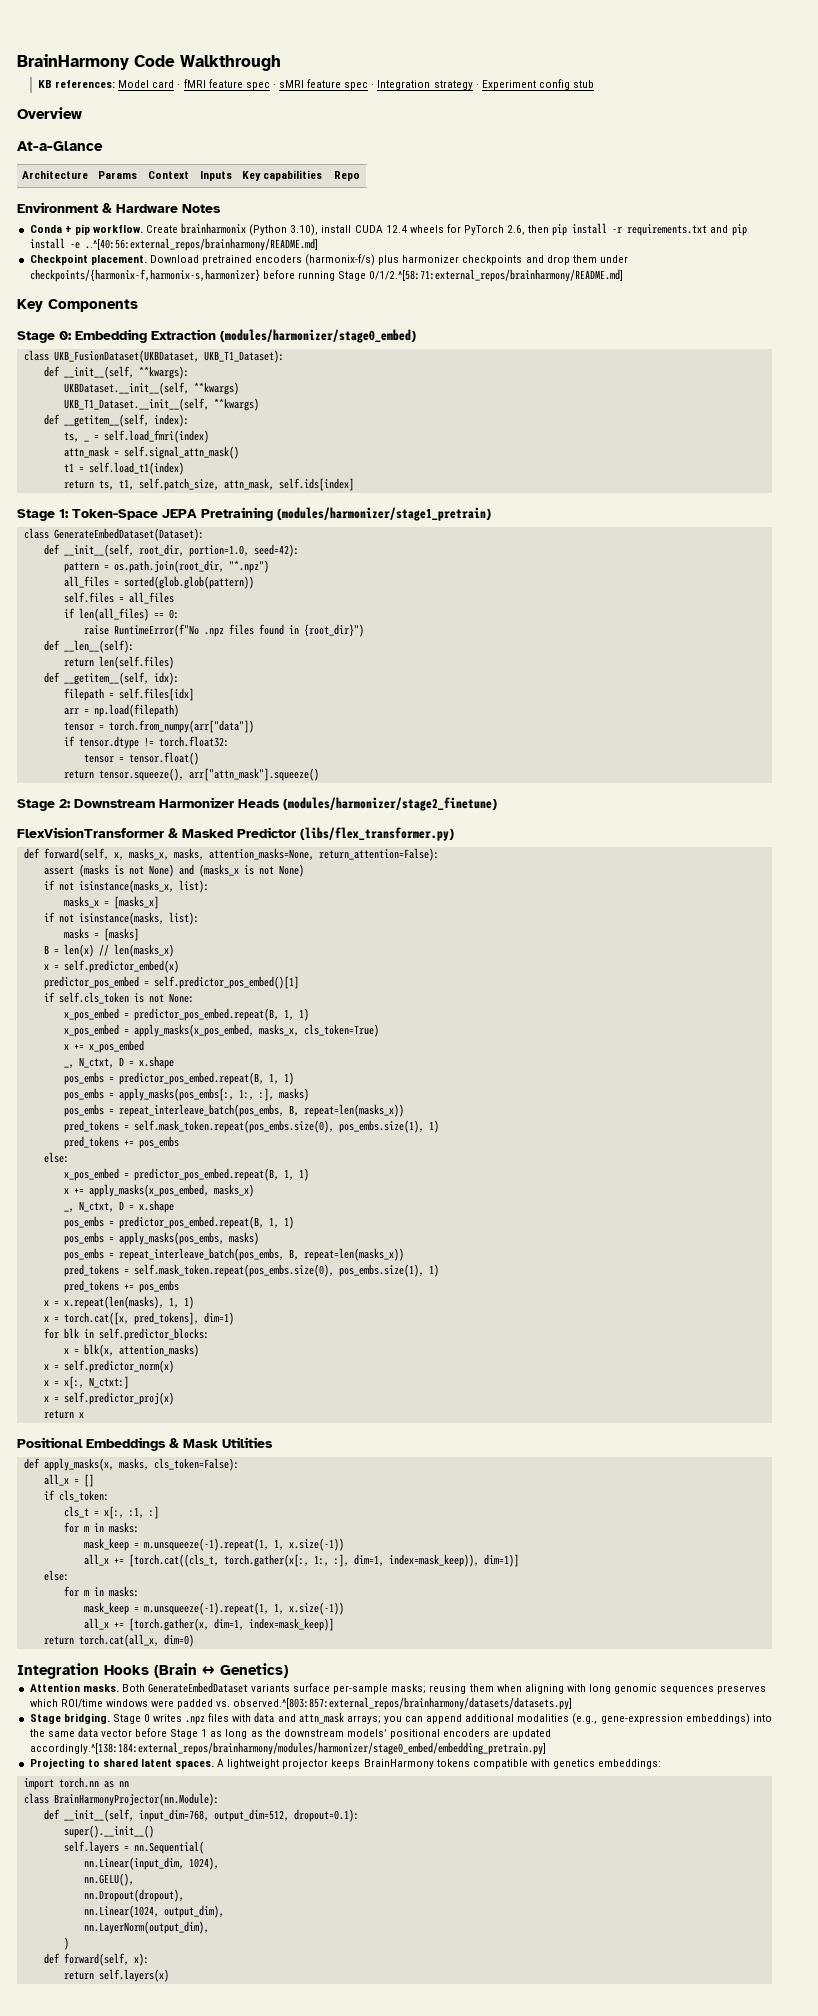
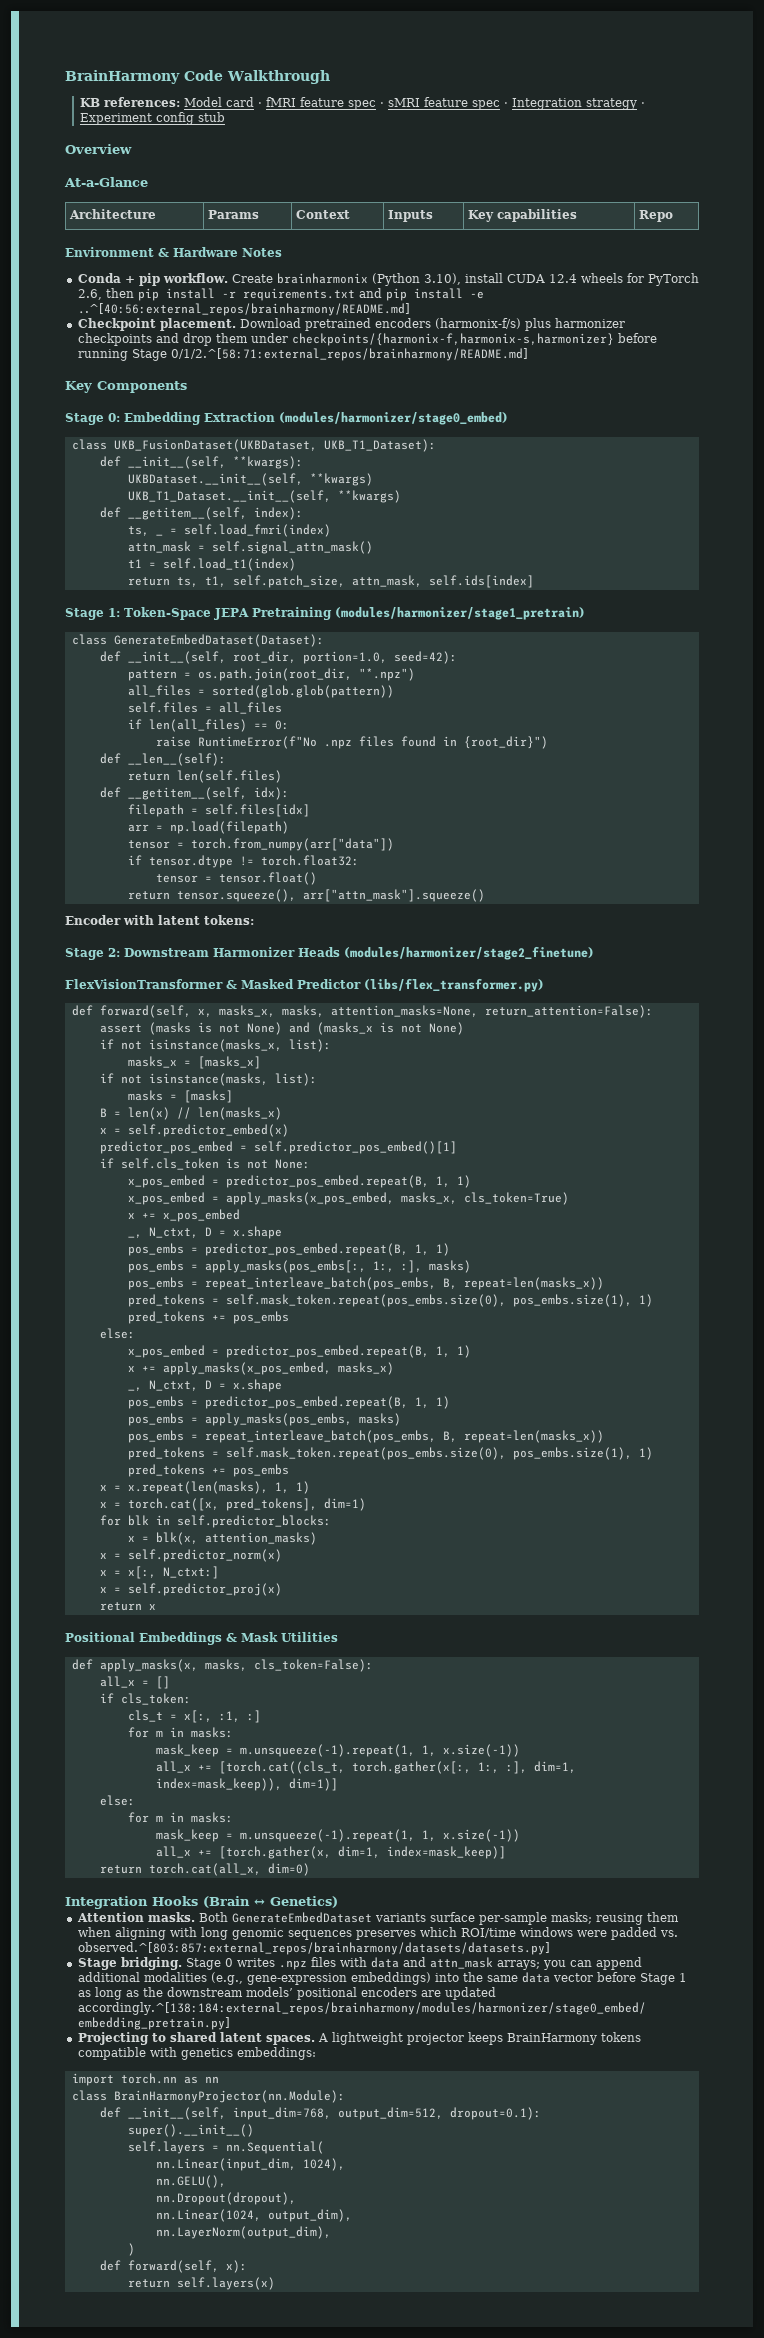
+ Encoder with latent tokens:

